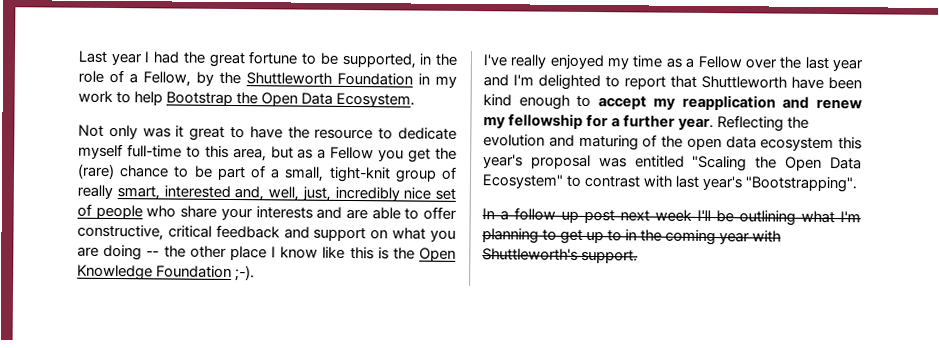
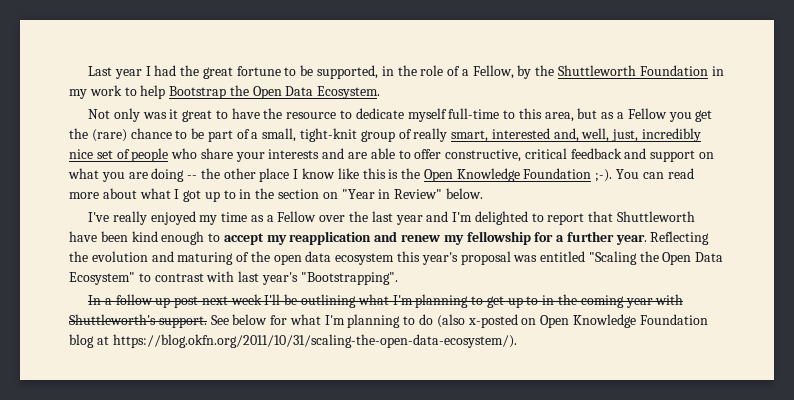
+ You can read more about what I got up to in the section on "Year in Review" below.
+ See below for what I'm planning to do (also x-posted on Open Knowledge Foundation blog at https://blog.okfn.org/2011/10/31/scaling-the-open-data-ecosystem/).

